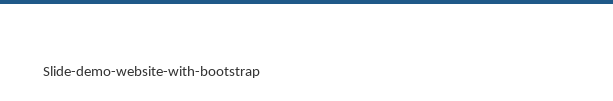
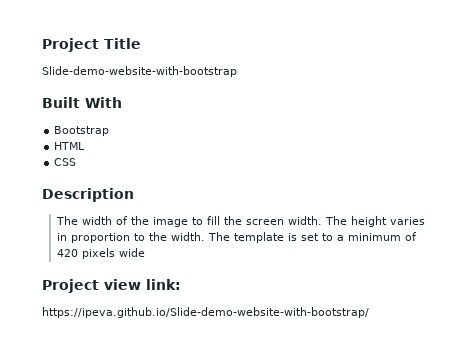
+ Project Title
+ Built With
+ Bootstrap
+ HTML
+ CSS
+ Description
+ The width of the image to fill the screen width. The height varies in proportion to the width. The template is set to a minimum of 420 pixels wide
+ Project view link:
+ https://ipeva.github.io/Slide-demo-website-with-bootstrap/

